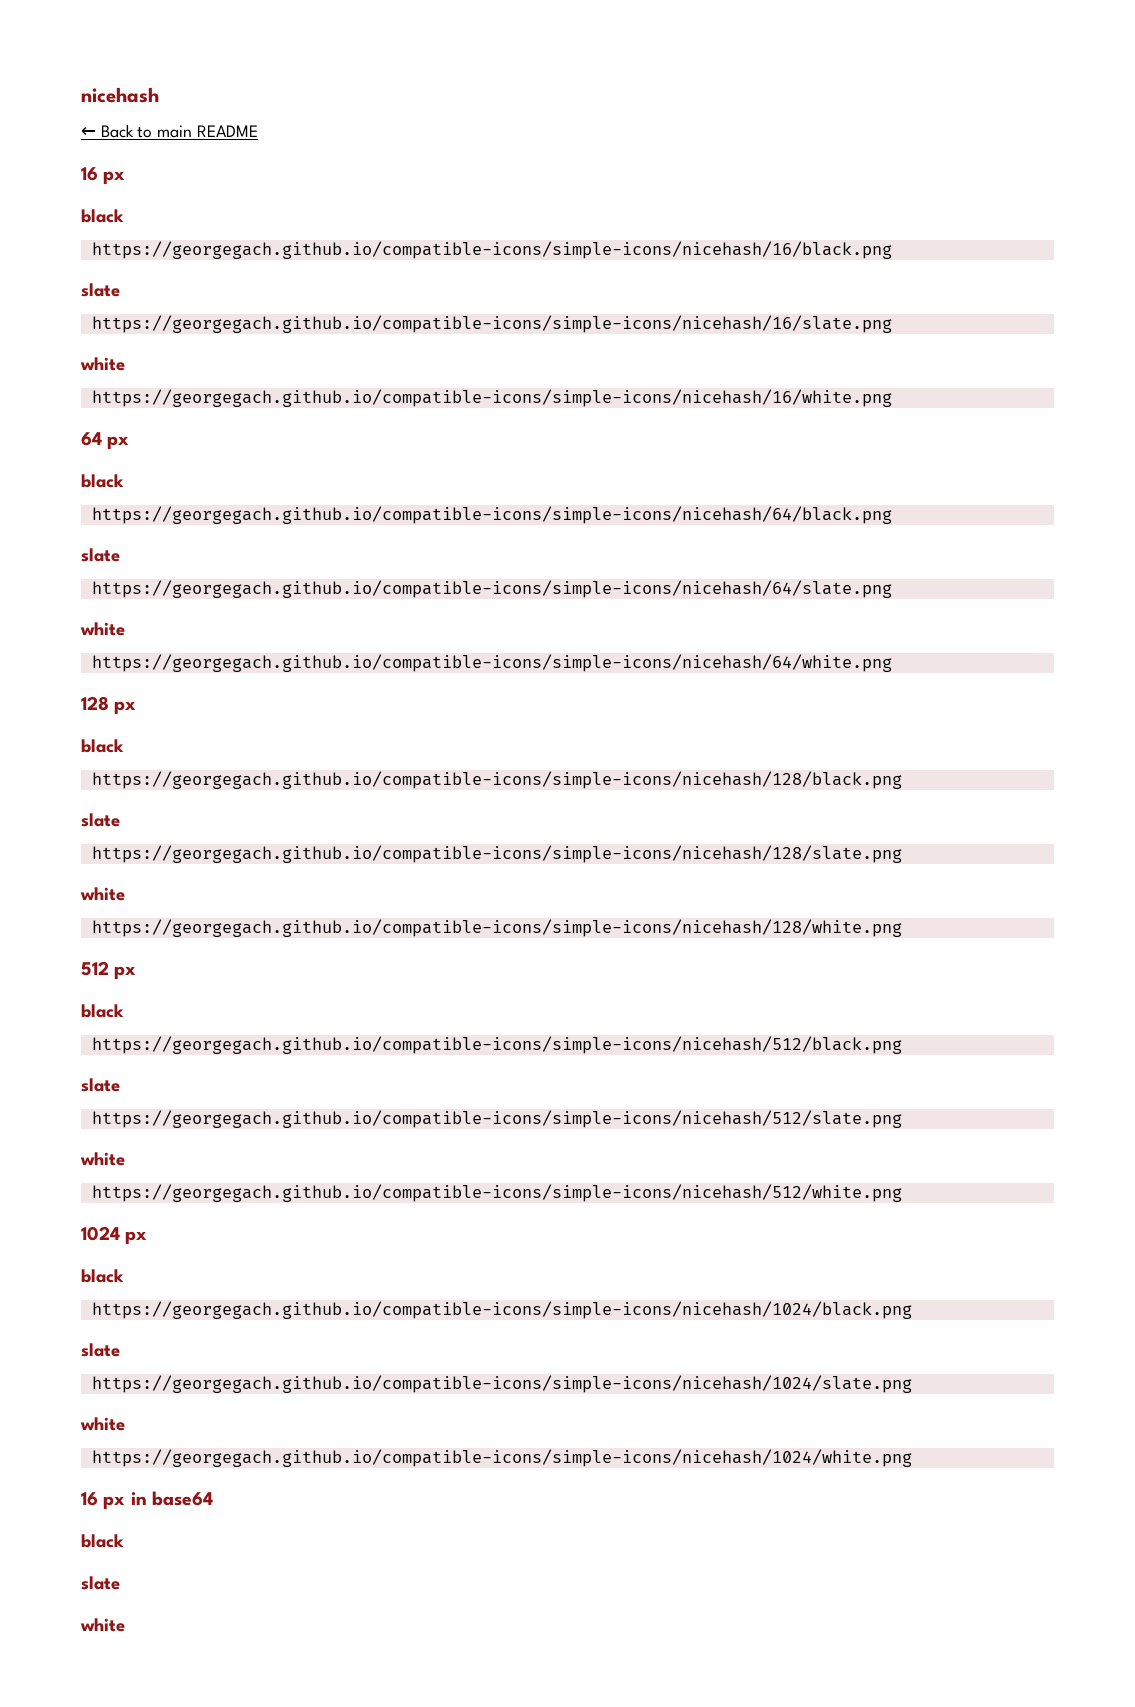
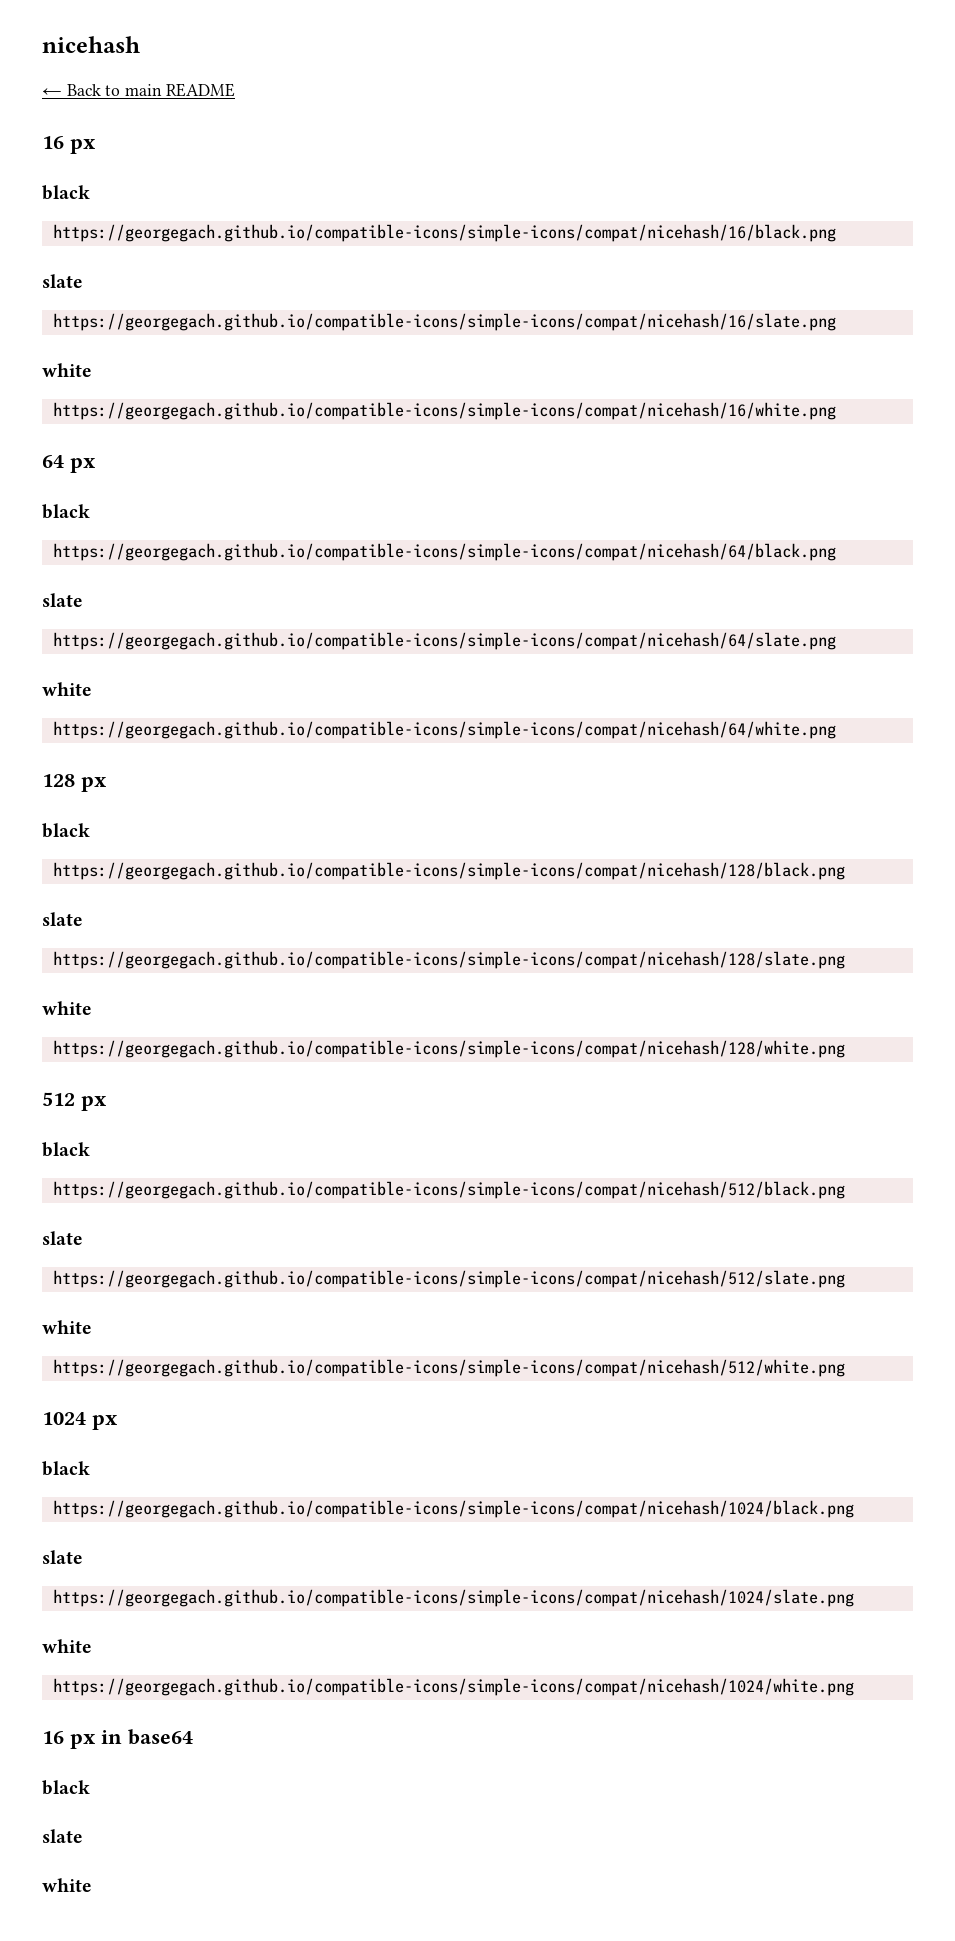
- https://georgegach.github.io/compatible-icons/simple-icons/nicehash/16/black.png
+ https://georgegach.github.io/compatible-icons/simple-icons/compat/nicehash/16/black.png
  slate
- https://georgegach.github.io/compatible-icons/simple-icons/nicehash/16/slate.png
+ https://georgegach.github.io/compatible-icons/simple-icons/compat/nicehash/16/slate.png
  white
- https://georgegach.github.io/compatible-icons/simple-icons/nicehash/16/white.png
+ https://georgegach.github.io/compatible-icons/simple-icons/compat/nicehash/16/white.png
- https://georgegach.github.io/compatible-icons/simple-icons/nicehash/64/black.png
+ https://georgegach.github.io/compatible-icons/simple-icons/compat/nicehash/64/black.png
  slate
- https://georgegach.github.io/compatible-icons/simple-icons/nicehash/64/slate.png
+ https://georgegach.github.io/compatible-icons/simple-icons/compat/nicehash/64/slate.png
  white
- https://georgegach.github.io/compatible-icons/simple-icons/nicehash/64/white.png
+ https://georgegach.github.io/compatible-icons/simple-icons/compat/nicehash/64/white.png
- https://georgegach.github.io/compatible-icons/simple-icons/nicehash/128/black.png
+ https://georgegach.github.io/compatible-icons/simple-icons/compat/nicehash/128/black.png
  slate
- https://georgegach.github.io/compatible-icons/simple-icons/nicehash/128/slate.png
+ https://georgegach.github.io/compatible-icons/simple-icons/compat/nicehash/128/slate.png
  white
- https://georgegach.github.io/compatible-icons/simple-icons/nicehash/128/white.png
+ https://georgegach.github.io/compatible-icons/simple-icons/compat/nicehash/128/white.png
- https://georgegach.github.io/compatible-icons/simple-icons/nicehash/512/black.png
+ https://georgegach.github.io/compatible-icons/simple-icons/compat/nicehash/512/black.png
  slate
- https://georgegach.github.io/compatible-icons/simple-icons/nicehash/512/slate.png
+ https://georgegach.github.io/compatible-icons/simple-icons/compat/nicehash/512/slate.png
  white
- https://georgegach.github.io/compatible-icons/simple-icons/nicehash/512/white.png
+ https://georgegach.github.io/compatible-icons/simple-icons/compat/nicehash/512/white.png
- https://georgegach.github.io/compatible-icons/simple-icons/nicehash/1024/black.png
+ https://georgegach.github.io/compatible-icons/simple-icons/compat/nicehash/1024/black.png
  slate
- https://georgegach.github.io/compatible-icons/simple-icons/nicehash/1024/slate.png
+ https://georgegach.github.io/compatible-icons/simple-icons/compat/nicehash/1024/slate.png
  white
- https://georgegach.github.io/compatible-icons/simple-icons/nicehash/1024/white.png
+ https://georgegach.github.io/compatible-icons/simple-icons/compat/nicehash/1024/white.png

